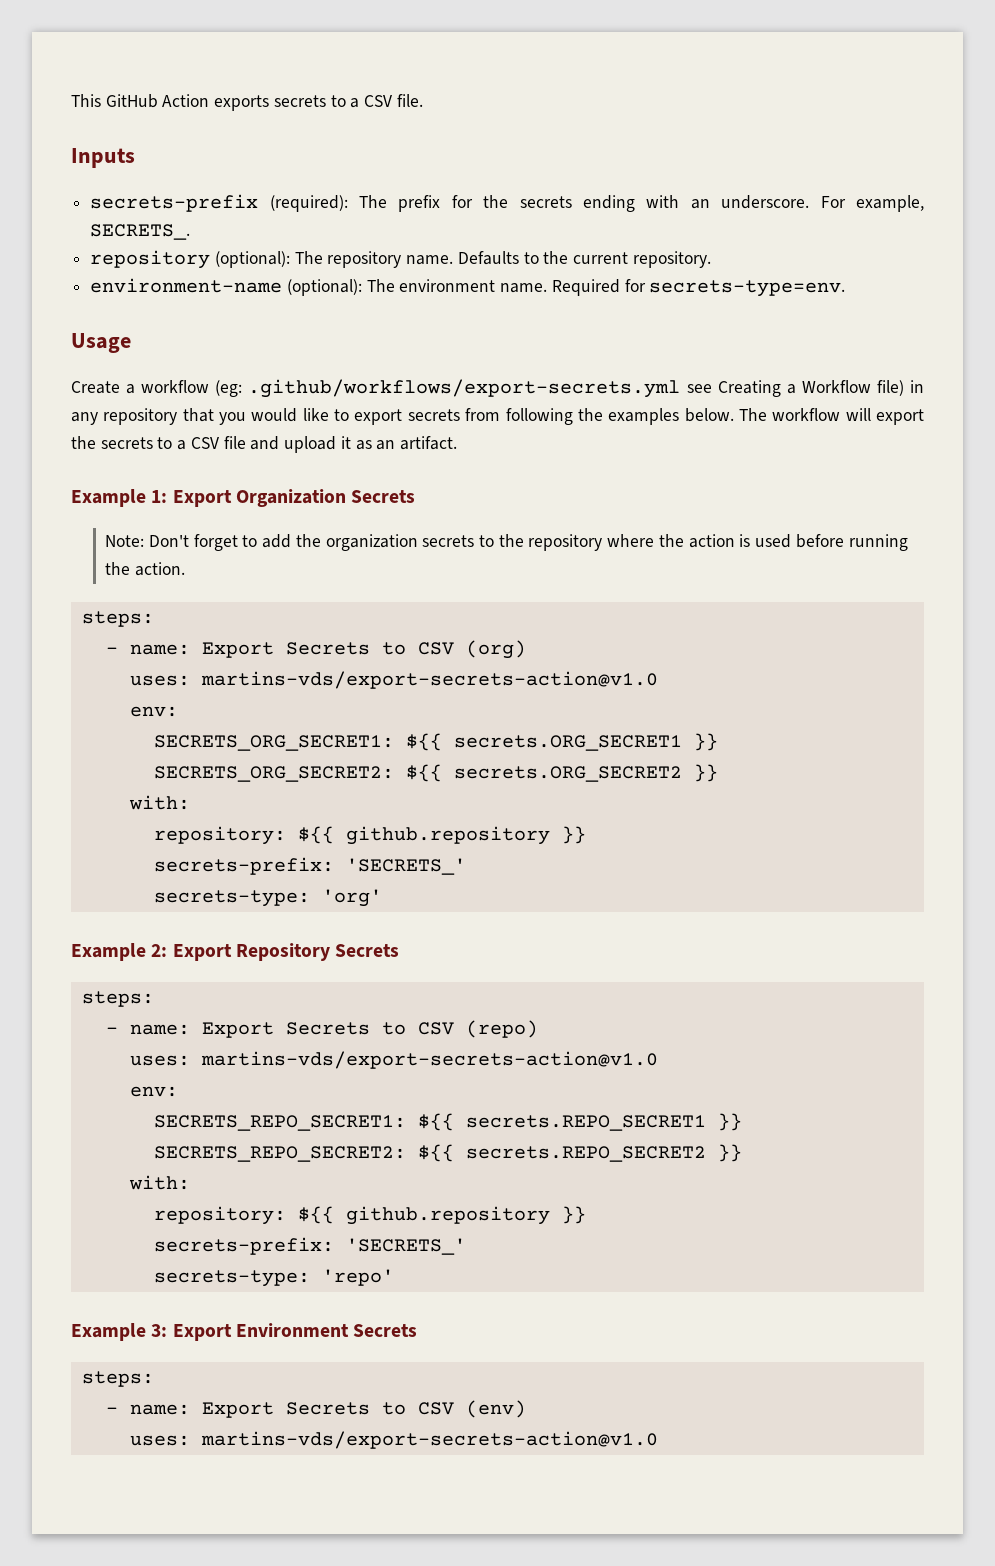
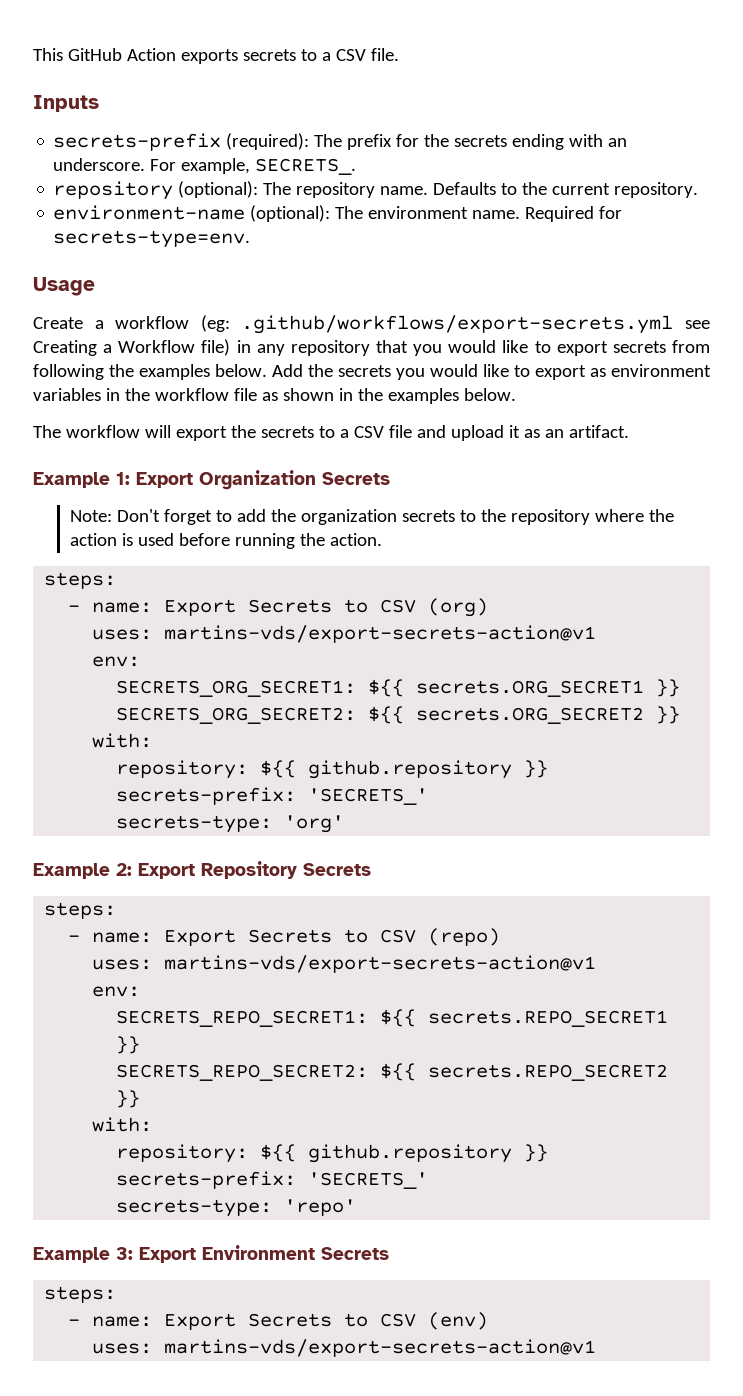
- Create a workflow (eg: .github/workflows/export-secrets.yml see Creating a Workflow file) in any repository that you would like to export secrets from following the examples below. The workflow will export the secrets to a CSV file and upload it as an artifact.
+ Create a workflow (eg: .github/workflows/export-secrets.yml see Creating a Workflow file) in any repository that you would like to export secrets from following the examples below. Add the secrets you would like to export as environment variables in the workflow file as shown in the examples below.
+ The workflow will export the secrets to a CSV file and upload it as an artifact.
  - name: Export Secrets to CSV (org)
- uses: martins-vds/export-secrets-action@v1.0
+ uses: martins-vds/export-secrets-action@v1
  - name: Export Secrets to CSV (repo)
- uses: martins-vds/export-secrets-action@v1.0
+ uses: martins-vds/export-secrets-action@v1
  - name: Export Secrets to CSV (env)
- uses: martins-vds/export-secrets-action@v1.0
+ uses: martins-vds/export-secrets-action@v1

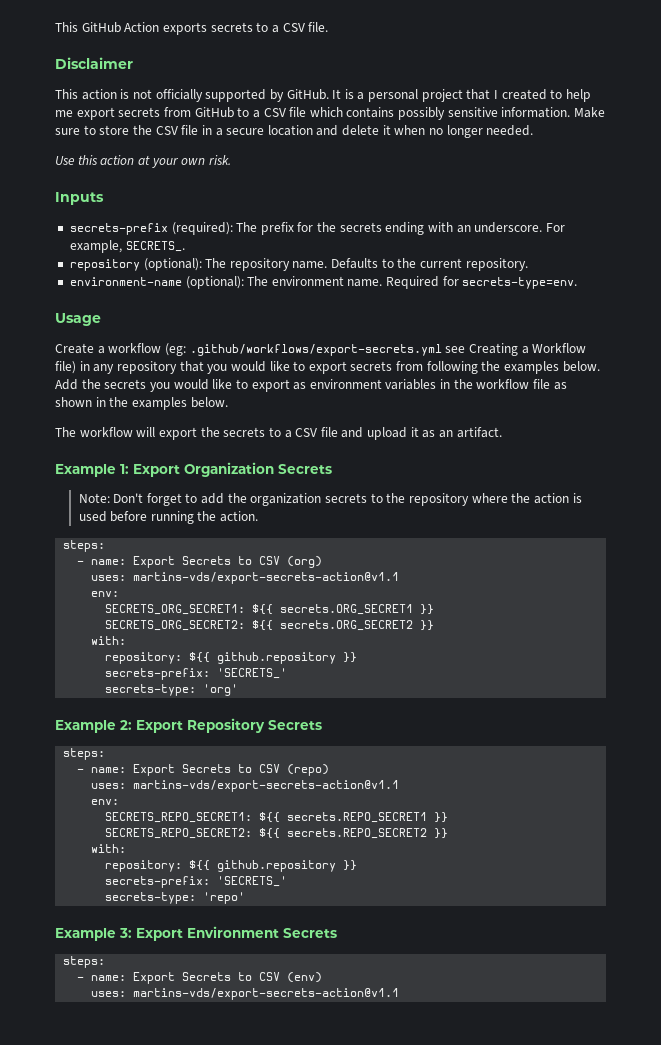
+ Disclaimer
+ This action is not officially supported by GitHub. It is a personal project that I created to help me export secrets from GitHub to a CSV file which contains possibly sensitive information. Make sure to store the CSV file in a secure location and delete it when no longer needed.
+ Use this action at your own risk.
  - name: Export Secrets to CSV (org)
- uses: martins-vds/export-secrets-action@v1
+ uses: martins-vds/export-secrets-action@v1.1
  - name: Export Secrets to CSV (repo)
- uses: martins-vds/export-secrets-action@v1
+ uses: martins-vds/export-secrets-action@v1.1
  - name: Export Secrets to CSV (env)
- uses: martins-vds/export-secrets-action@v1
+ uses: martins-vds/export-secrets-action@v1.1

